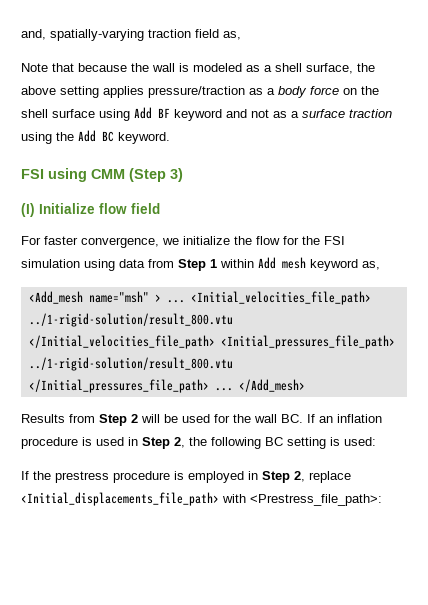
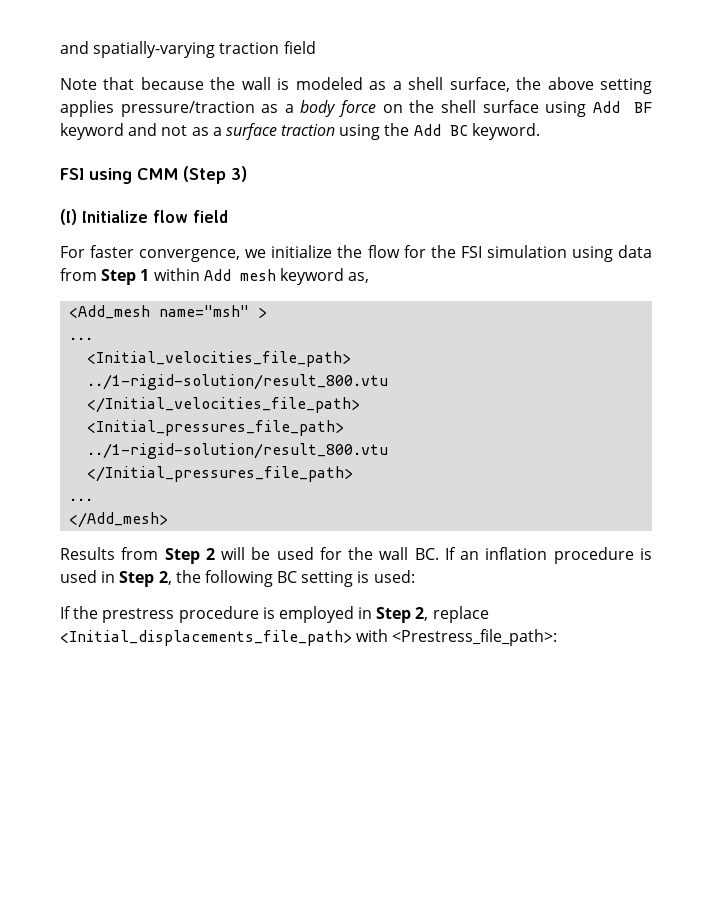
- and, spatially-varying traction field as,
+ and spatially-varying traction field
- <Add_mesh name="msh" > ... <Initial_velocities_file_path> ../1-rigid-solution/result_800.vtu </Initial_velocities_file_path> <Initial_pressures_file_path> ../1-rigid-solution/result_800.vtu </Initial_pressures_file_path> ... </Add_mesh>
+ <Add_mesh name="msh" >
+ ...
+ <Initial_velocities_file_path> ../1-rigid-solution/result_800.vtu </Initial_velocities_file_path>
+ <Initial_pressures_file_path> ../1-rigid-solution/result_800.vtu </Initial_pressures_file_path>
+ ...
+ </Add_mesh>

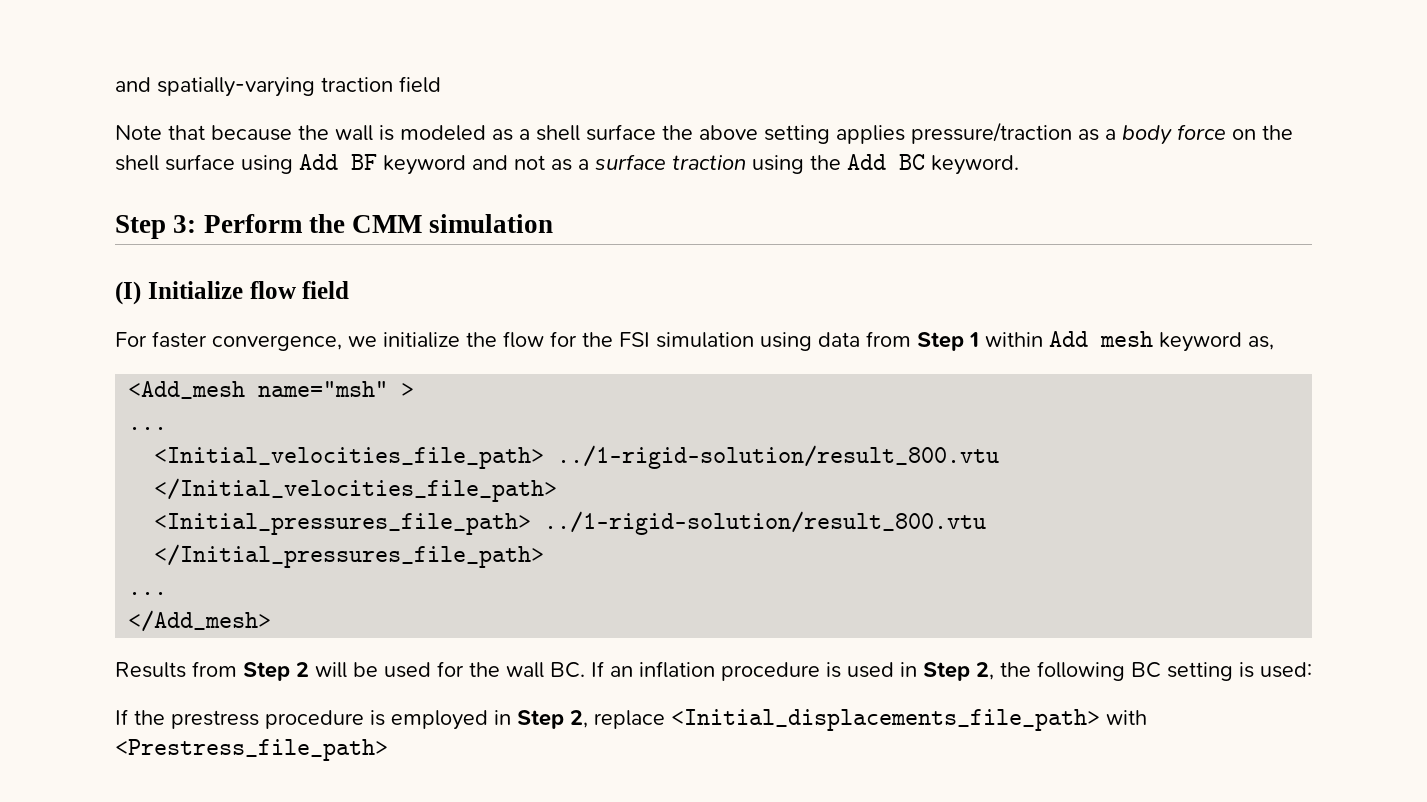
- Note that because the wall is modeled as a shell surface, the above setting applies pressure/traction as a body force on the shell surface using Add BF keyword and not as a surface traction using the Add BC keyword.
+ Note that because the wall is modeled as a shell surface the above setting applies pressure/traction as a body force on the shell surface using Add BF keyword and not as a surface traction using the Add BC keyword.
- FSI using CMM (Step 3)
+ Step 3: Perform the CMM simulation
- If the prestress procedure is employed in Step 2, replace <Initial_displacements_file_path> with <Prestress_file_path>:
+ If the prestress procedure is employed in Step 2, replace <Initial_displacements_file_path> with <Prestress_file_path>

